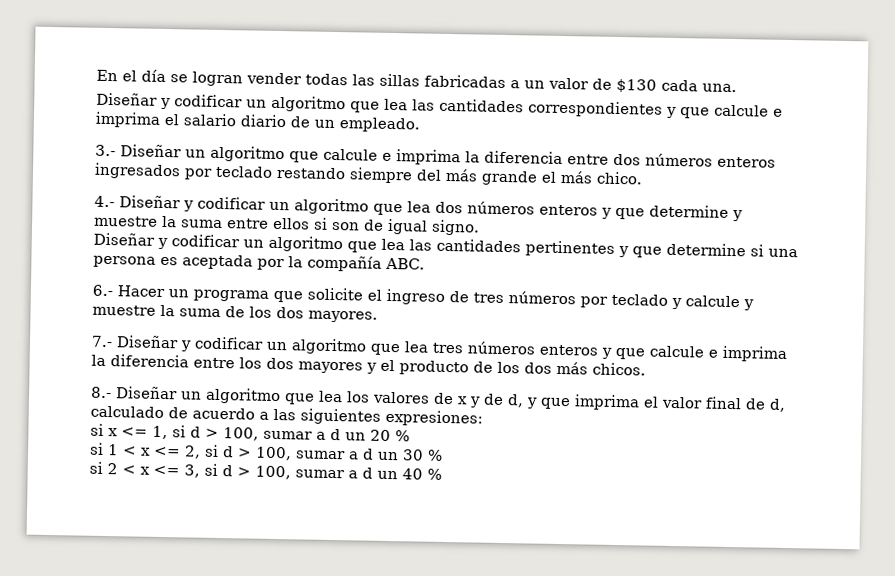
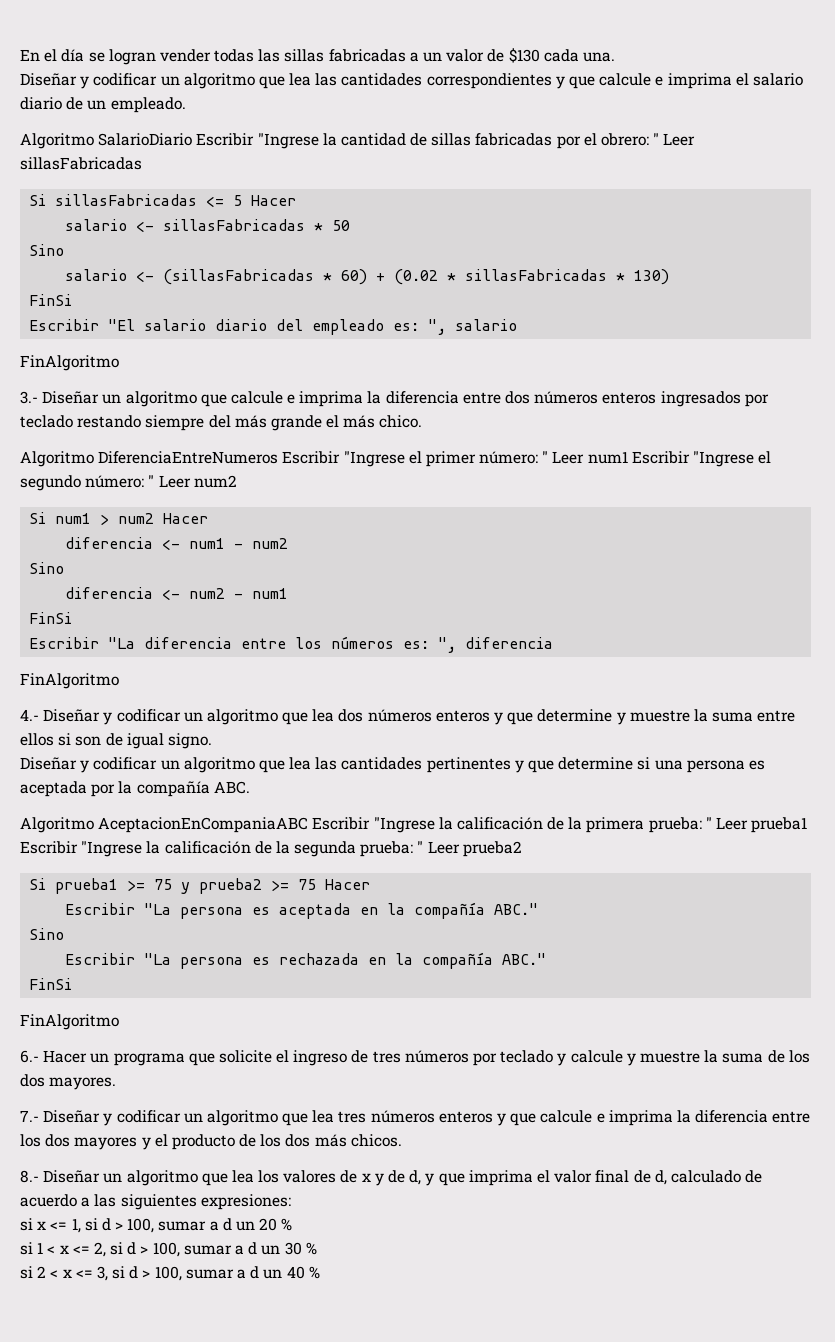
+ Algoritmo SalarioDiario Escribir "Ingrese la cantidad de sillas fabricadas por el obrero: " Leer sillasFabricadas
+ Si sillasFabricadas <= 5 Hacer
+ salario <- sillasFabricadas * 50
+ Sino
+ salario <- (sillasFabricadas * 60) + (0.02 * sillasFabricadas * 130)
+ FinSi
+ Escribir "El salario diario del empleado es: ", salario
+ FinAlgoritmo
+ Algoritmo DiferenciaEntreNumeros Escribir "Ingrese el primer número: " Leer num1 Escribir "Ingrese el segundo número: " Leer num2
+ Si num1 > num2 Hacer
+ diferencia <- num1 - num2
+ Sino
+ diferencia <- num2 - num1
+ FinSi
+ Escribir "La diferencia entre los números es: ", diferencia
+ FinAlgoritmo
+ Algoritmo AceptacionEnCompaniaABC Escribir "Ingrese la calificación de la primera prueba: " Leer prueba1 Escribir "Ingrese la calificación de la segunda prueba: " Leer prueba2
+ Si prueba1 >= 75 y prueba2 >= 75 Hacer
+ Escribir "La persona es aceptada en la compañía ABC."
+ Sino
+ Escribir "La persona es rechazada en la compañía ABC."
+ FinSi
+ FinAlgoritmo

